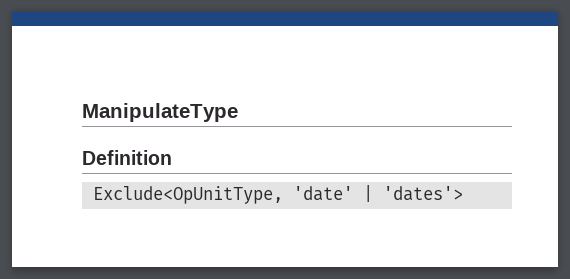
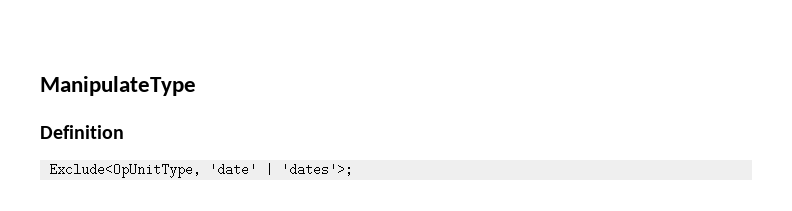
- Exclude<OpUnitType, 'date' | 'dates'>
+ Exclude<OpUnitType, 'date' | 'dates'>;

